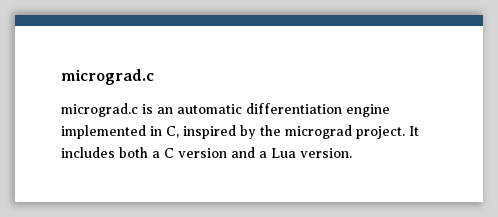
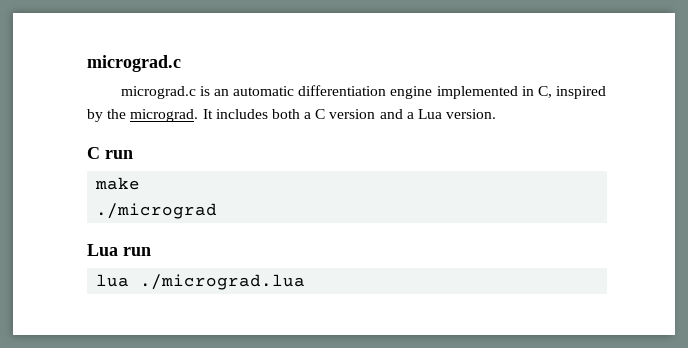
- micrograd.c is an automatic differentiation engine implemented in C, inspired by the micrograd project.
+ micrograd.c is an automatic differentiation engine implemented in C, inspired by the micrograd.
+ C run
+ make
+ ./micrograd
+ Lua run
+ lua ./micrograd.lua

